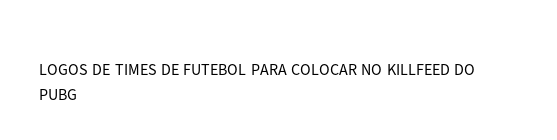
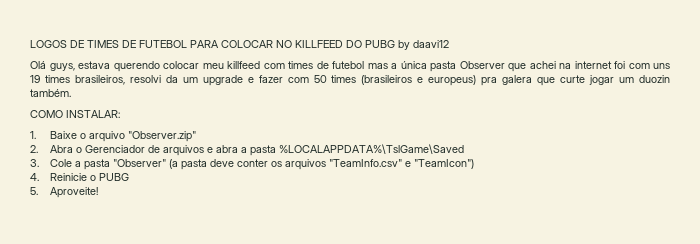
- LOGOS DE TIMES DE FUTEBOL PARA COLOCAR NO KILLFEED DO PUBG
+ LOGOS DE TIMES DE FUTEBOL PARA COLOCAR NO KILLFEED DO PUBG by daavi12
+ Olá guys, estava querendo colocar meu killfeed com times de futebol mas a única pasta Observer que achei na internet foi com uns 19 times brasileiros, resolvi da um upgrade e fazer com 50 times (brasileiros e europeus) pra galera que curte jogar um duozin também.
+ COMO INSTALAR:
+ 1. Baixe o arquivo "Observer.zip"
+ 2. Abra o Gerenciador de arquivos e abra a pasta %LOCALAPPDATA%\TslGame\Saved
+ 3. Cole a pasta "Observer" (a pasta deve conter os arquivos "TeamInfo.csv" e "TeamIcon")
+ 4. Reinicie o PUBG
+ 5. Aproveite!

